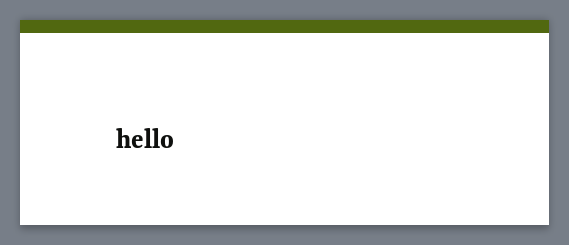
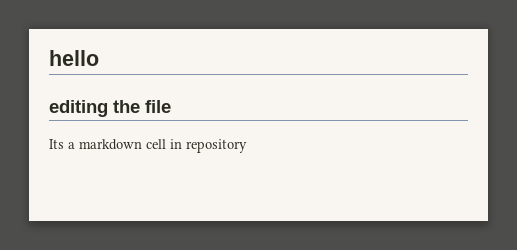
+ editing the file
+ Its a markdown cell in repository

